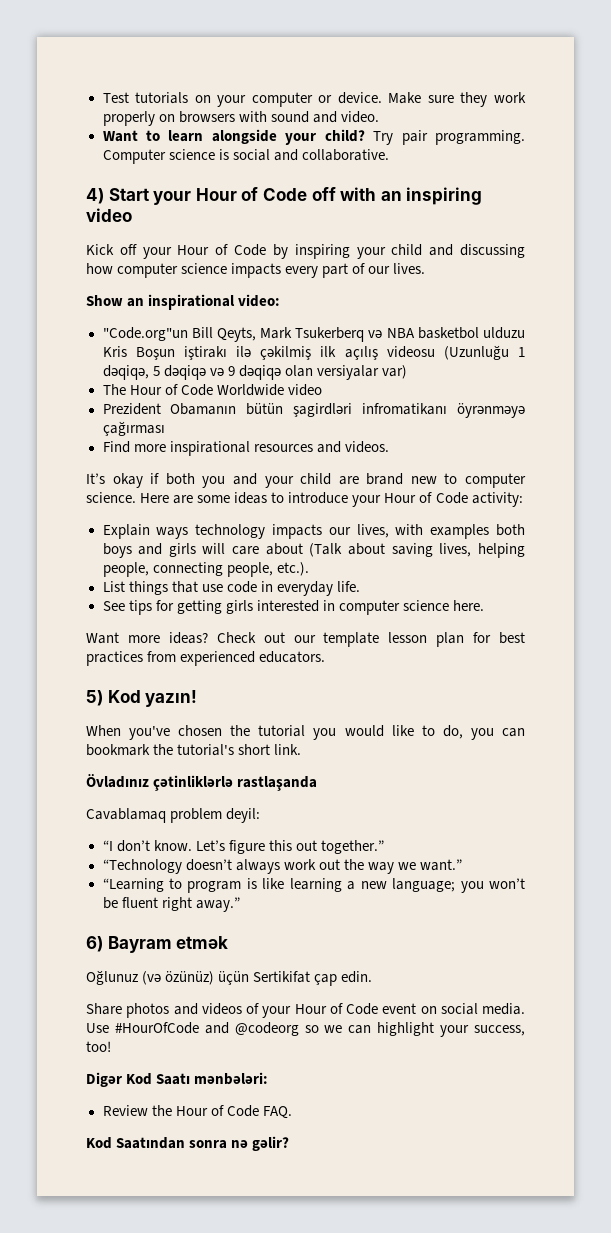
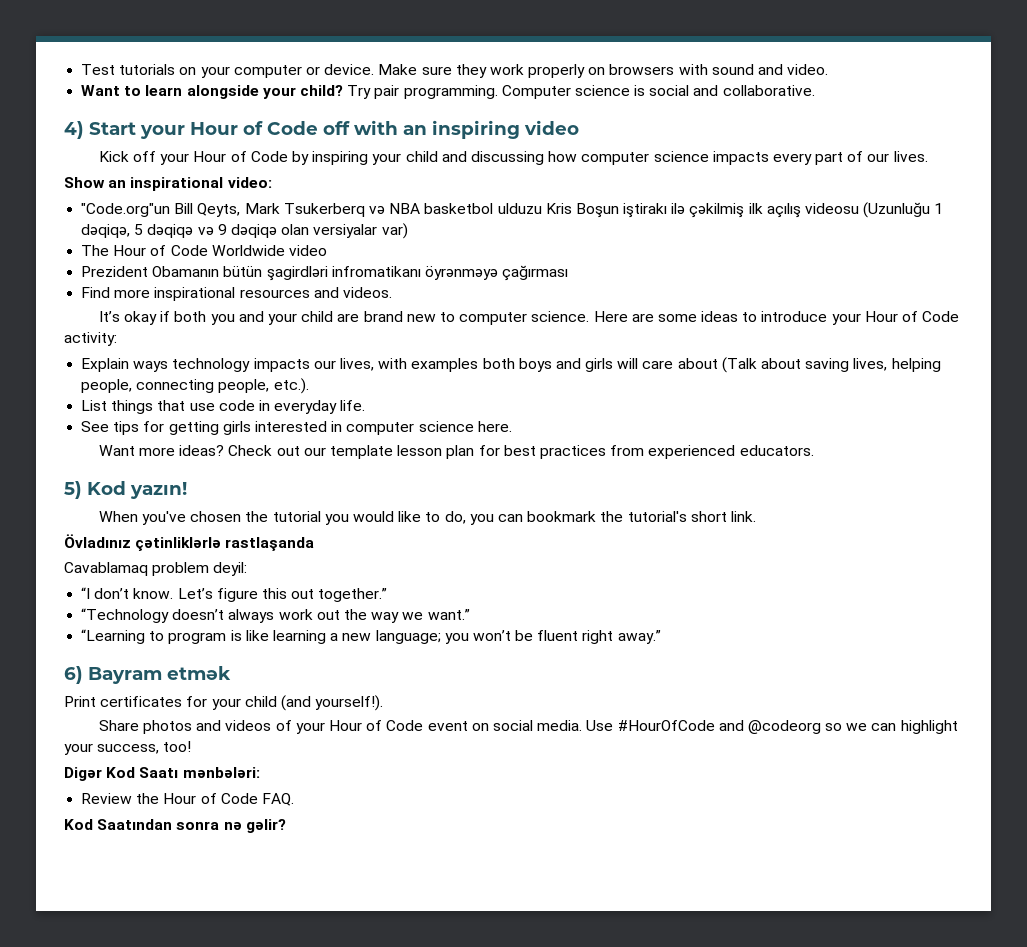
- Oğlunuz (və özünüz) üçün Sertikifat çap edin.
+ Print certificates for your child (and yourself!).

